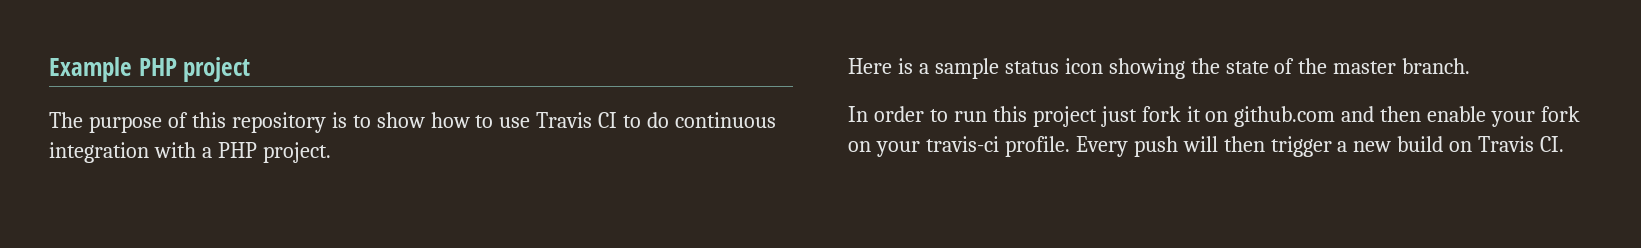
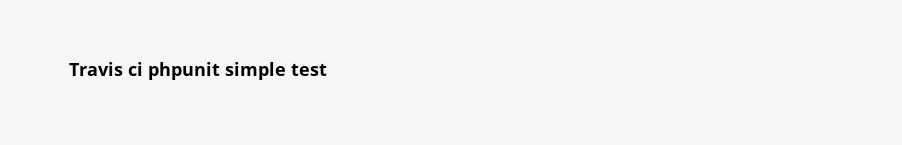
- Example PHP project
- The purpose of this repository is to show how to use Travis CI to do continuous integration with a PHP project.
- Here is a sample status icon showing the state of the master branch.
- In order to run this project just fork it on github.com and then enable your fork on your travis-ci profile. Every push will then trigger a new build on Travis CI.
+ Travis ci phpunit simple test

